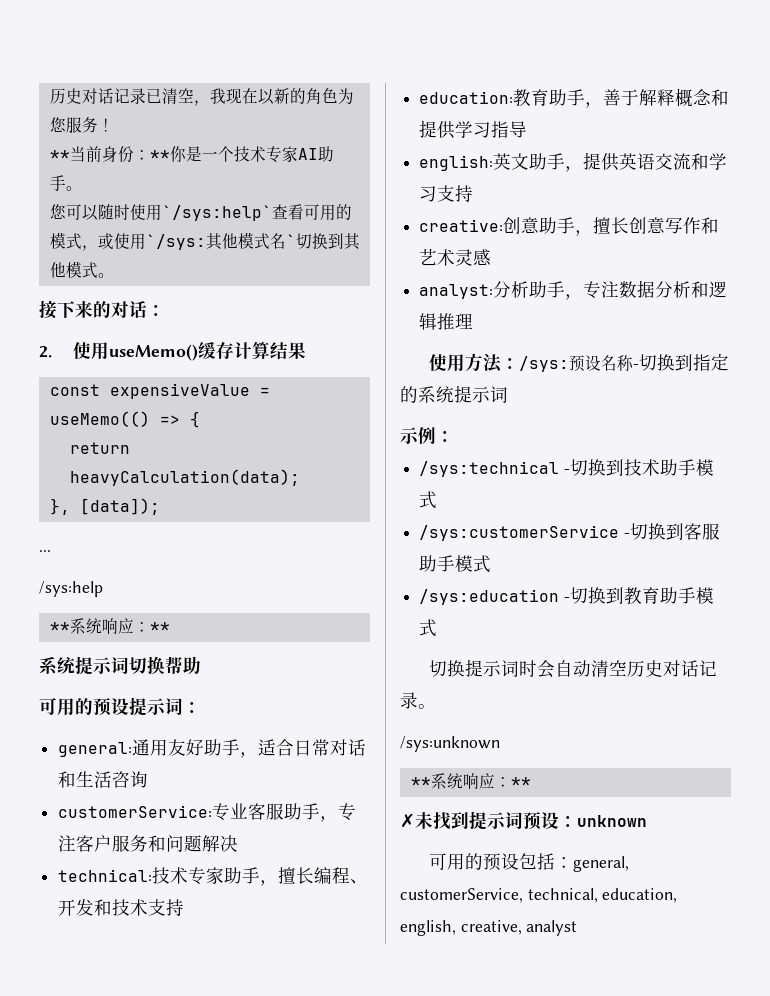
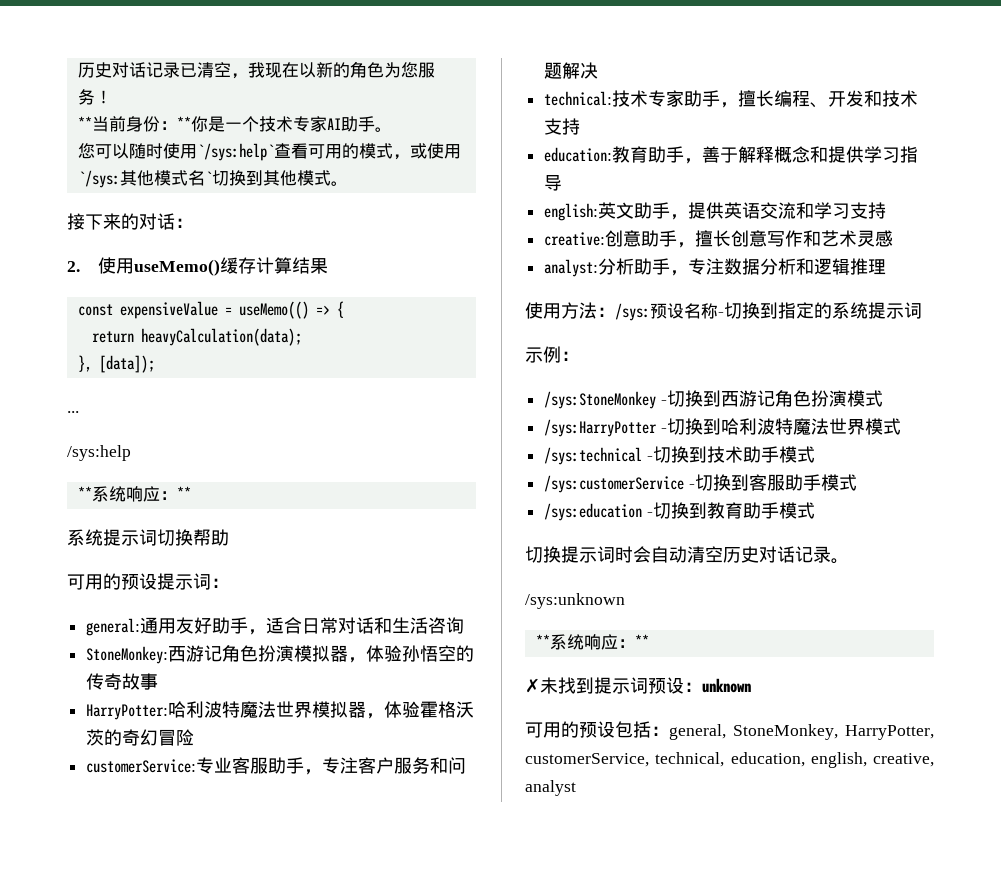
+ StoneMonkey:西游记角色扮演模拟器，体验孙悟空的传奇故事
+ HarryPotter:哈利波特魔法世界模拟器，体验霍格沃茨的奇幻冒险
+ /sys:StoneMonkey -切换到西游记角色扮演模式
+ /sys:HarryPotter -切换到哈利波特魔法世界模式
- 可用的预设包括：general, customerService, technical, education, english, creative, analyst
+ 可用的预设包括：general, StoneMonkey, HarryPotter, customerService, technical, education, english, creative, analyst

